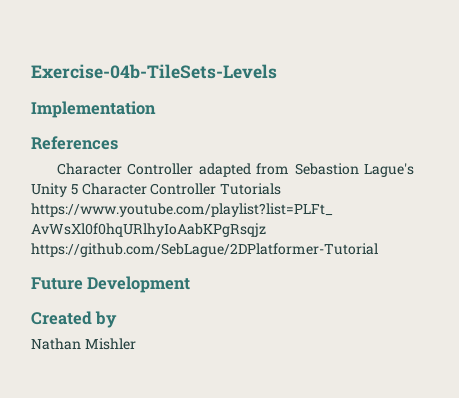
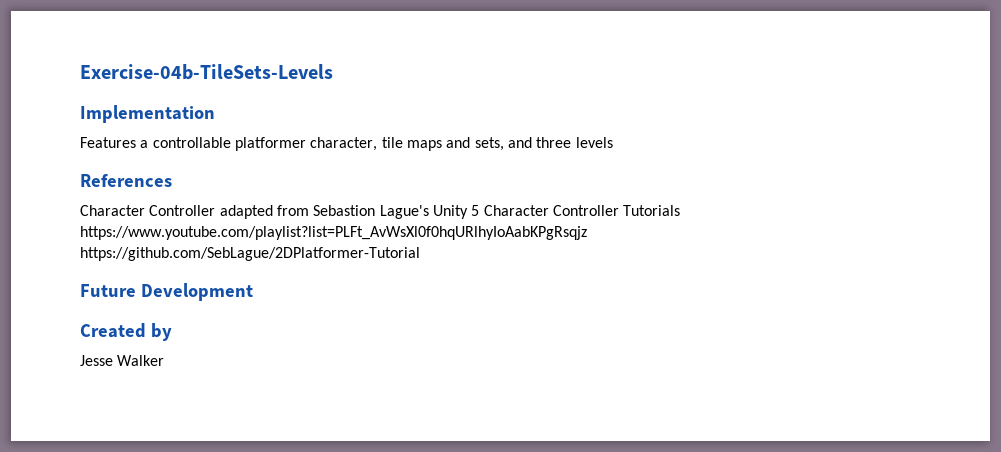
+ Features a controllable platformer character, tile maps and sets, and three levels
- Nathan Mishler
+ Jesse Walker

